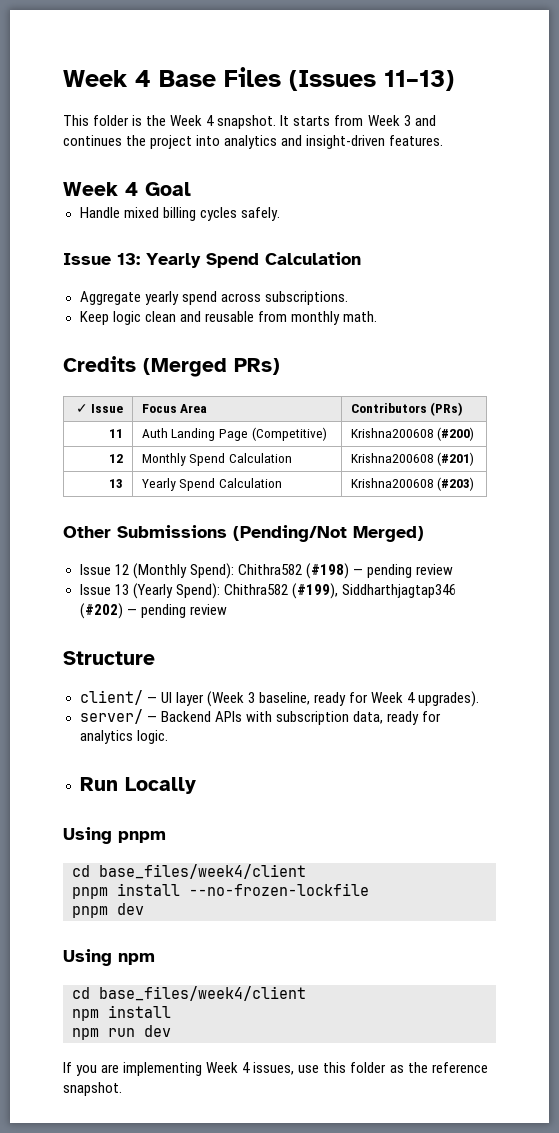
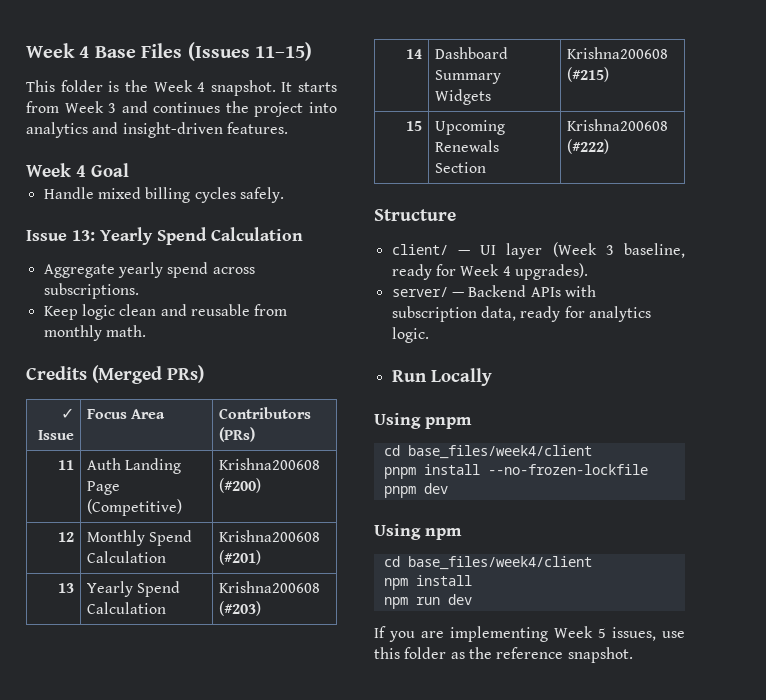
- Week 4 Base Files (Issues 11–13)
+ Week 4 Base Files (Issues 11–15)
- Other Submissions (Pending/Not Merged)
- Issue 12 (Monthly Spend): Chithra582 (#198) — pending review
- Issue 13 (Yearly Spend): Chithra582 (#199), Siddharthjagtap346 (#202) — pending review
+ 14 | Dashboard Summary Widgets | Krishna200608 (#215)
+ 15 | Upcoming Renewals Section | Krishna200608 (#222)
- If you are implementing Week 4 issues, use this folder as the reference snapshot.
+ If you are implementing Week 5 issues, use this folder as the reference snapshot.

